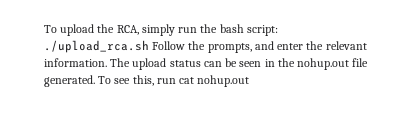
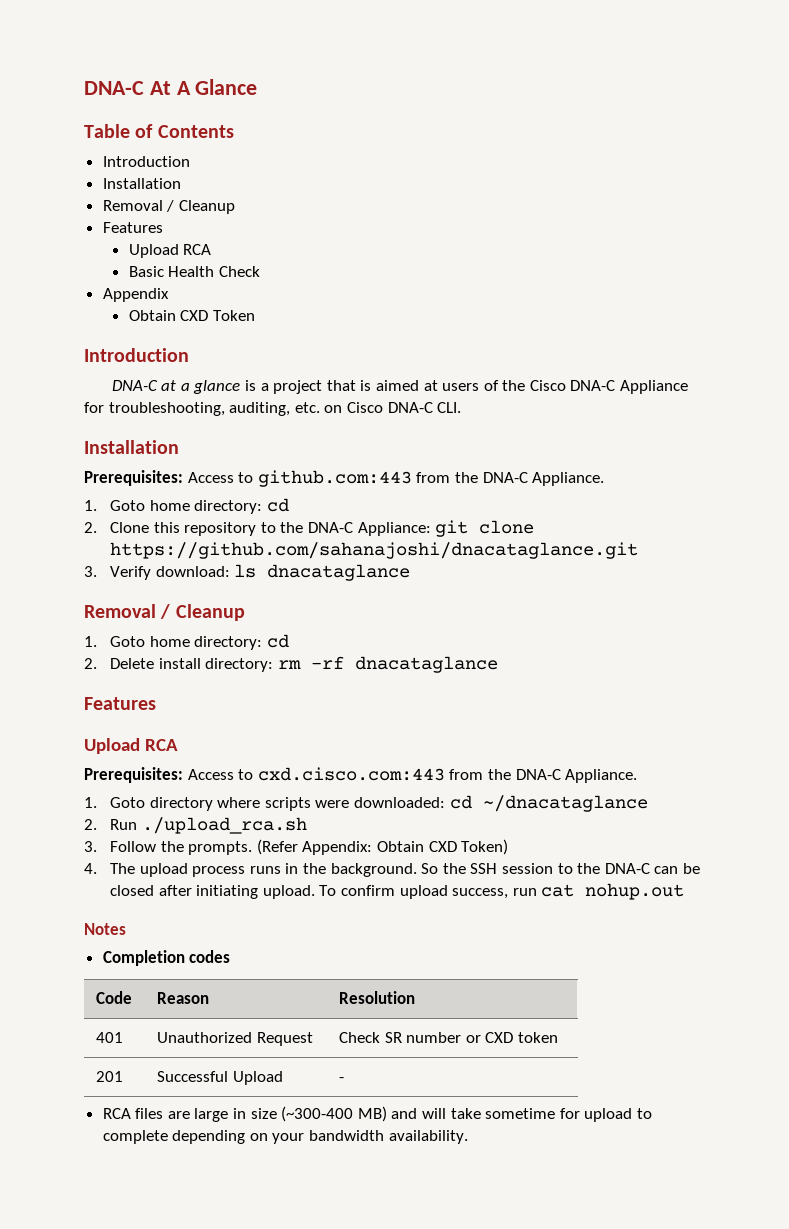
- To upload the RCA, simply run the bash script: ./upload_rca.sh Follow the prompts, and enter the relevant information. The upload status can be seen in the nohup.out file generated. To see this, run cat nohup.out
+ DNA-C At A Glance
+ Table of Contents
+ Introduction
+ Installation
+ Removal / Cleanup
+ Features
+ Upload RCA
+ Basic Health Check
+ Appendix
+ Obtain CXD Token
+ Introduction
+ DNA-C at a glance is a project that is aimed at users of the Cisco DNA-C Appliance for troubleshooting, auditing, etc. on Cisco DNA-C CLI.
+ Installation
+ Prerequisites: Access to github.com:443 from the DNA-C Appliance.
+ 1. Goto home directory: cd
+ 2. Clone this repository to the DNA-C Appliance: git clone https://github.com/sahanajoshi/dnacataglance.git
+ 3. Verify download: ls dnacataglance
+ Removal / Cleanup
+ 1. Goto home directory: cd
+ 2. Delete install directory: rm -rf dnacataglance
+ Features
+ Upload RCA
+ Prerequisites: Access to cxd.cisco.com:443 from the DNA-C Appliance.
+ 1. Goto directory where scripts were downloaded: cd ~/dnacataglance
+ 2. Run ./upload_rca.sh
+ 3. Follow the prompts. (Refer Appendix: Obtain CXD Token)
+ 4. The upload process runs in the background. So the SSH session to the DNA-C can be closed after initiating upload. To confirm upload success, run cat nohup.out
+ Notes
+ Completion codes
+ Code | Reason | Resolution
+ 401 | Unauthorized Request | Check SR number or CXD token
+ 201 | Successful Upload | -
+ RCA files are large in size (~300-400 MB) and will take sometime for upload to complete depending on your bandwidth availability.

